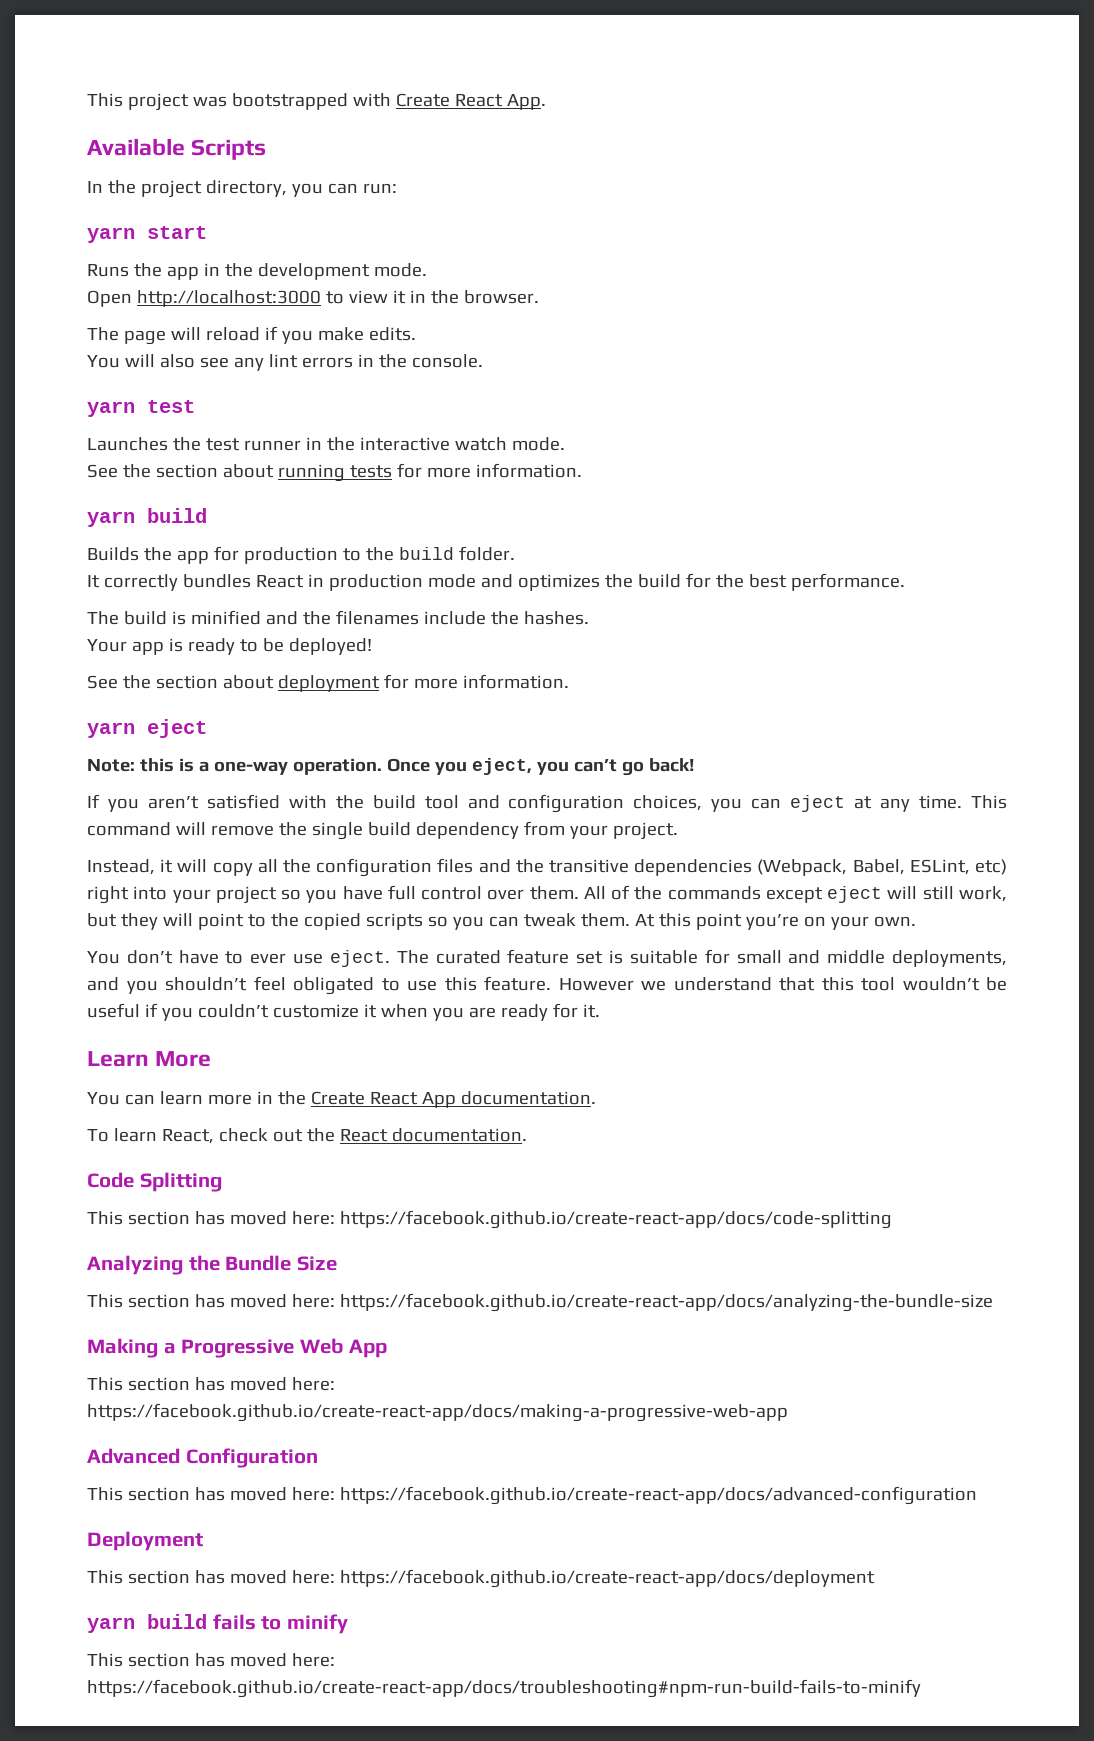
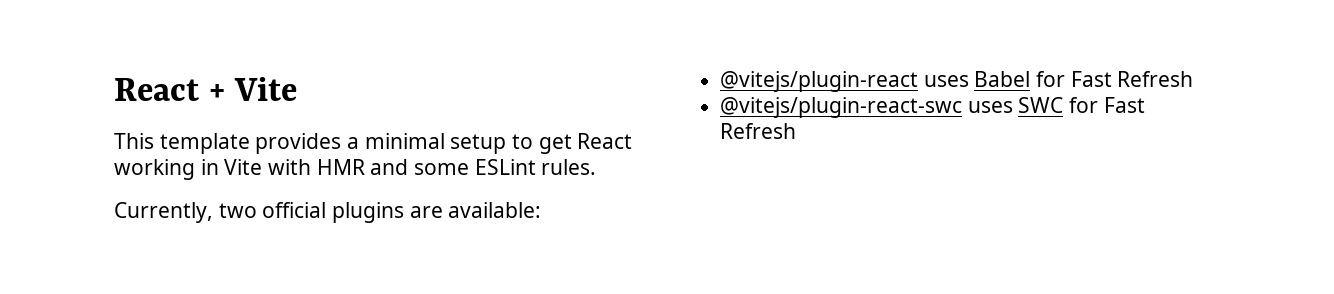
- This project was bootstrapped with Create React App.
- Available Scripts
- In the project directory, you can run:
- yarn start
- Runs the app in the development mode.
- Open http://localhost:3000 to view it in the browser.
- The page will reload if you make edits.
- You will also see any lint errors in the console.
- yarn test
- Launches the test runner in the interactive watch mode.
- See the section about running tests for more information.
- yarn build
- Builds the app for production to the build folder.
- It correctly bundles React in production mode and optimizes the build for the best performance.
- The build is minified and the filenames include the hashes.
- Your app is ready to be deployed!
- See the section about deployment for more information.
- yarn eject
- Note: this is a one-way operation. Once you eject, you can’t go back!
- If you aren’t satisfied with the build tool and configuration choices, you can eject at any time. This command will remove the single build dependency from your project.
- Instead, it will copy all the configuration files and the transitive dependencies (Webpack, Babel, ESLint, etc) right into your project so you have full control over them. All of the commands except eject will still work, but they will point to the copied scripts so you can tweak them. At this point you’re on your own.
- You don’t have to ever use eject. The curated feature set is suitable for small and middle deployments, and you shouldn’t feel obligated to use this feature. However we understand that this tool wouldn’t be useful if you couldn’t customize it when you are ready for it.
- Learn More
- You can learn more in the Create React App documentation.
- To learn React, check out the React documentation.
- Code Splitting
- This section has moved here: https://facebook.github.io/create-react-app/docs/code-splitting
- Analyzing the Bundle Size
- This section has moved here: https://facebook.github.io/create-react-app/docs/analyzing-the-bundle-size
- Making a Progressive Web App
- This section has moved here: https://facebook.github.io/create-react-app/docs/making-a-progressive-web-app
- Advanced Configuration
- This section has moved here: https://facebook.github.io/create-react-app/docs/advanced-configuration
- Deployment
- This section has moved here: https://facebook.github.io/create-react-app/docs/deployment
- yarn build fails to minify
- This section has moved here: https://facebook.github.io/create-react-app/docs/troubleshooting#npm-run-build-fails-to-minify
+ React + Vite
+ This template provides a minimal setup to get React working in Vite with HMR and some ESLint rules.
+ Currently, two official plugins are available:
+ @vitejs/plugin-react uses Babel for Fast Refresh
+ @vitejs/plugin-react-swc uses SWC for Fast Refresh

